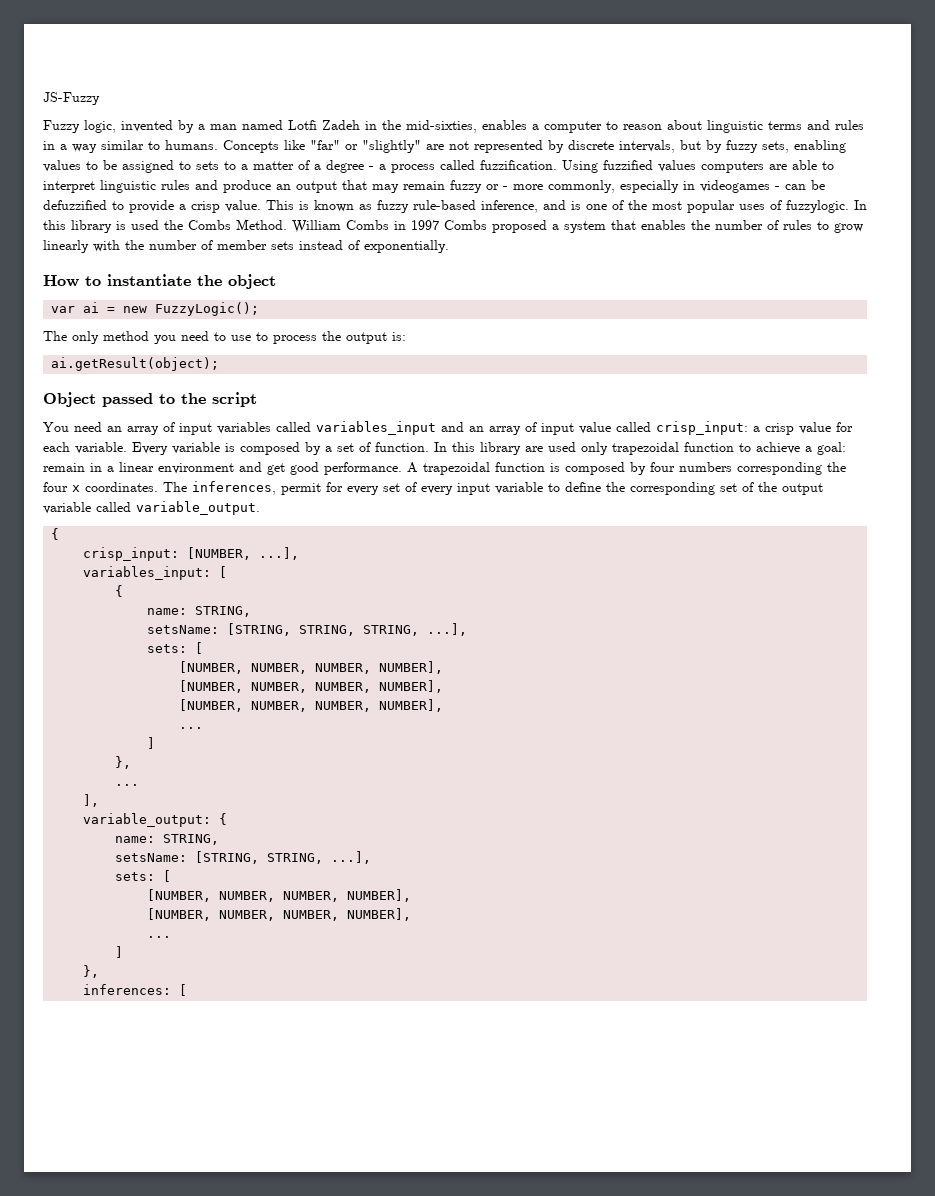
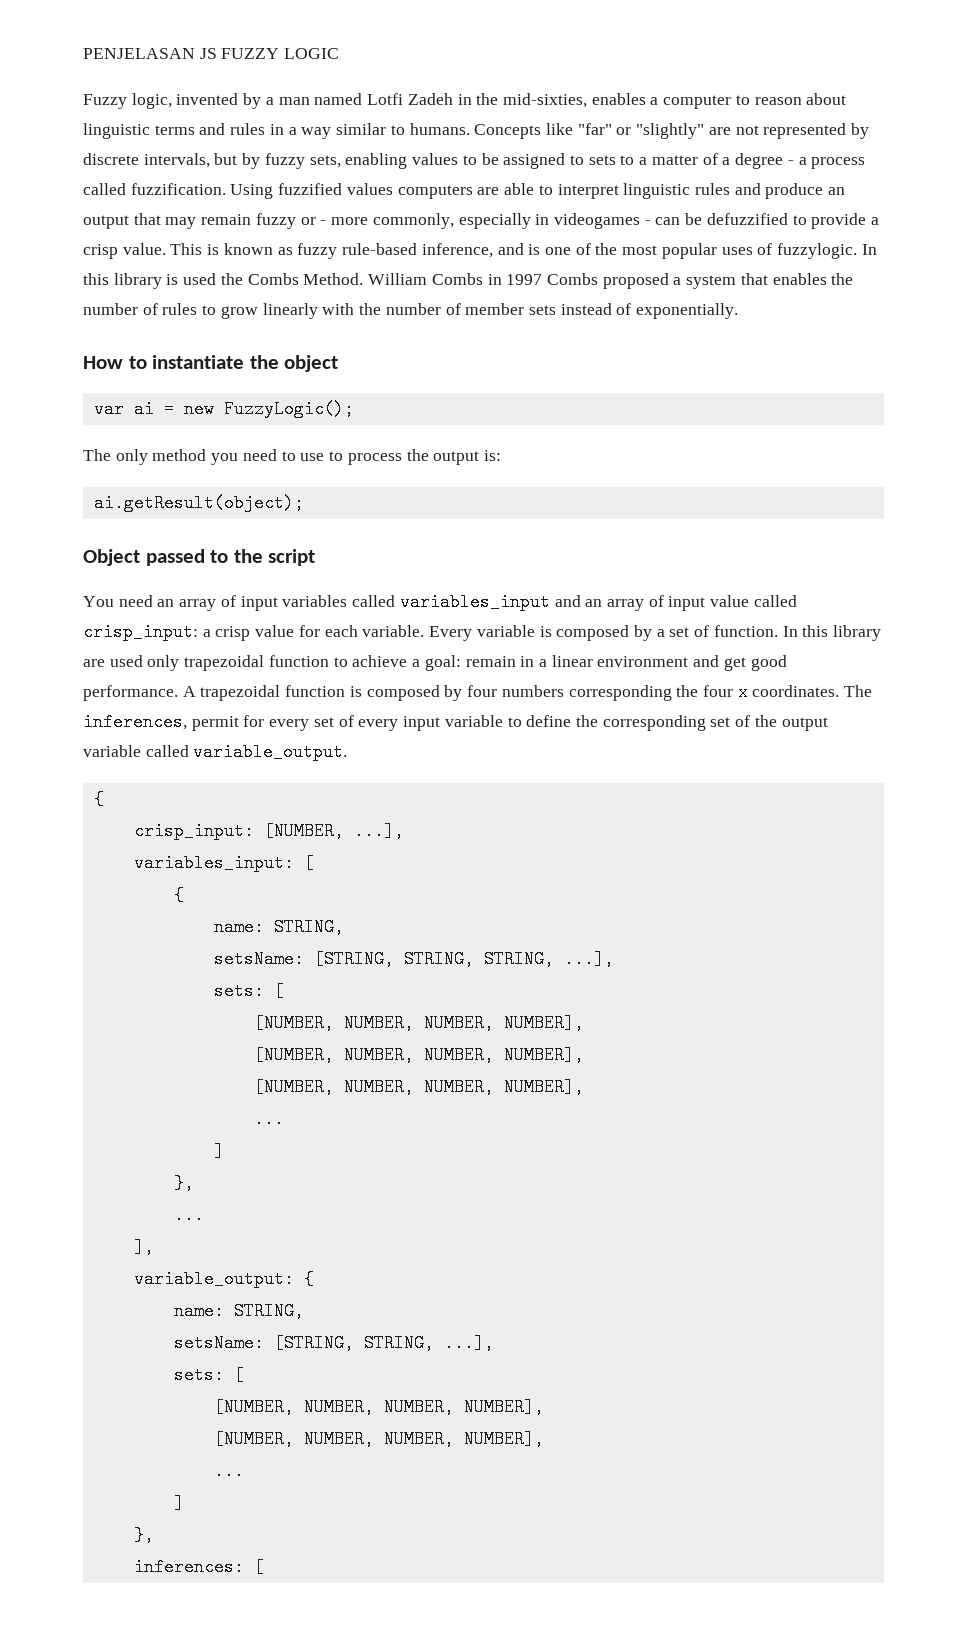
- JS-Fuzzy
+ PENJELASAN JS FUZZY LOGIC

